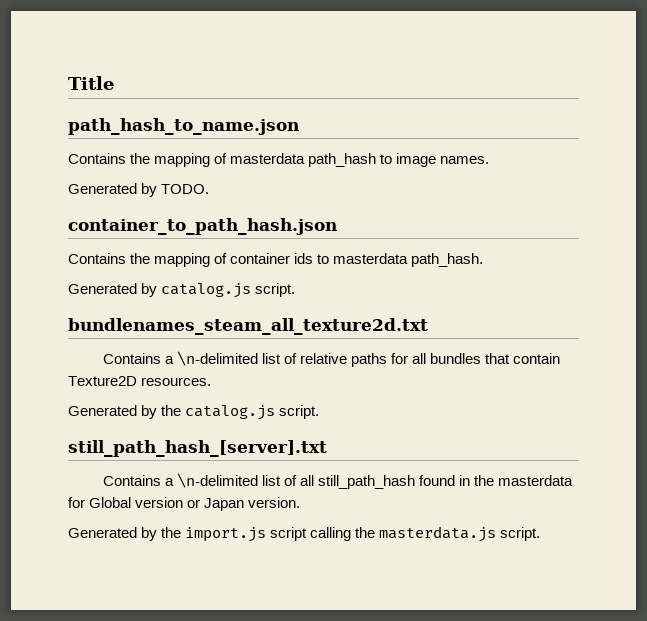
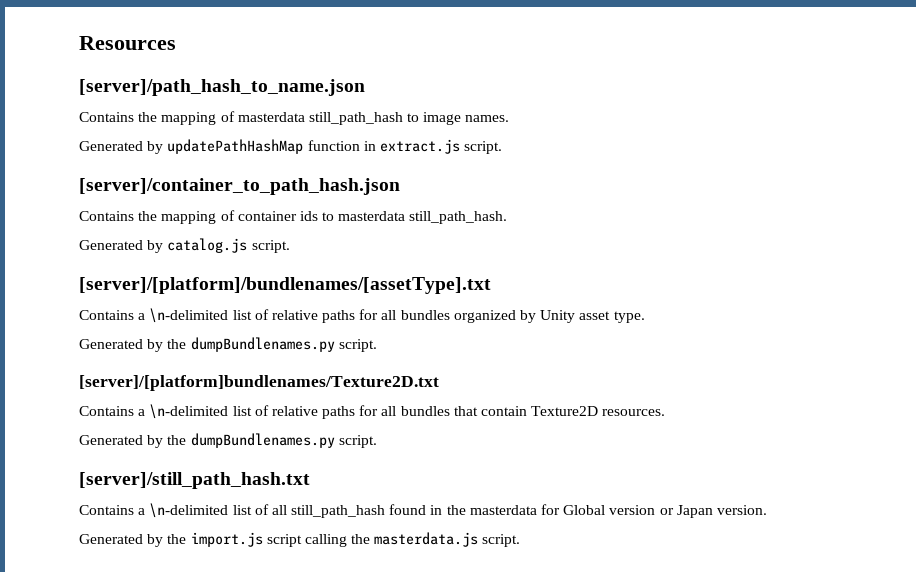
- Title
- path_hash_to_name.json
+ Resources
+ [server]/path_hash_to_name.json
- Contains the mapping of masterdata path_hash to image names.
+ Contains the mapping of masterdata still_path_hash to image names.
- Generated by TODO.
- container_to_path_hash.json
+ Generated by updatePathHashMap function in extract.js script.
+ [server]/container_to_path_hash.json
- Contains the mapping of container ids to masterdata path_hash.
+ Contains the mapping of container ids to masterdata still_path_hash.
- bundlenames_steam_all_texture2d.txt
+ [server]/[platform]/bundlenames/[assetType].txt
+ Contains a \n-delimited list of relative paths for all bundles organized by Unity asset type.
+ Generated by the dumpBundlenames.py script.
+ [server]/[platform]bundlenames/Texture2D.txt
  Contains a \n-delimited list of relative paths for all bundles that contain Texture2D resources.
- Generated by the catalog.js script.
- still_path_hash_[server].txt
+ Generated by the dumpBundlenames.py script.
+ [server]/still_path_hash.txt

